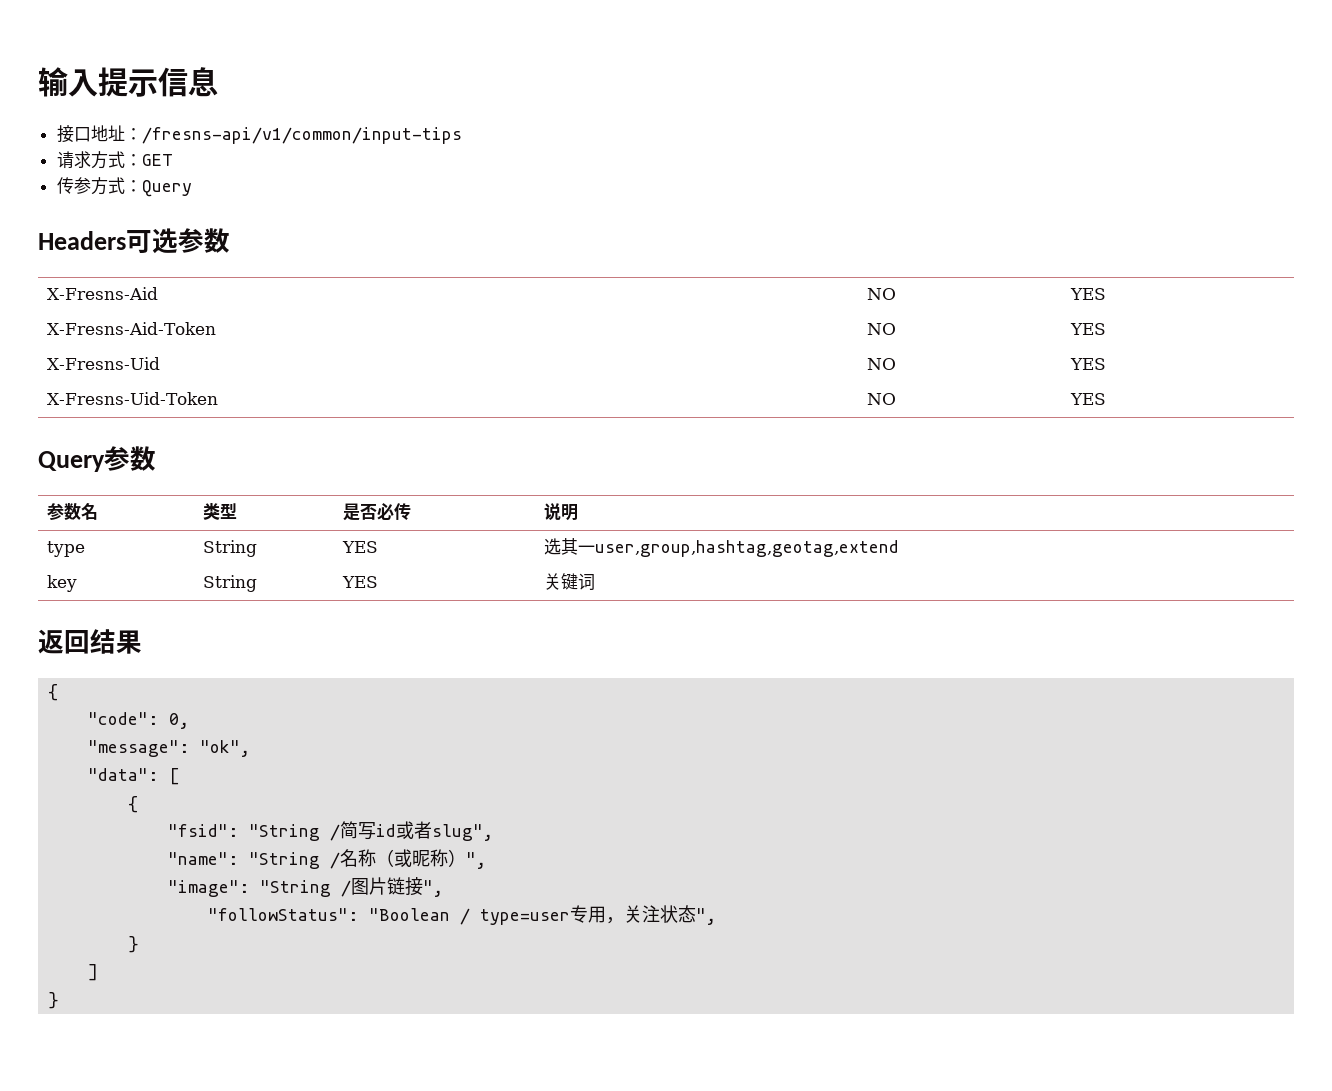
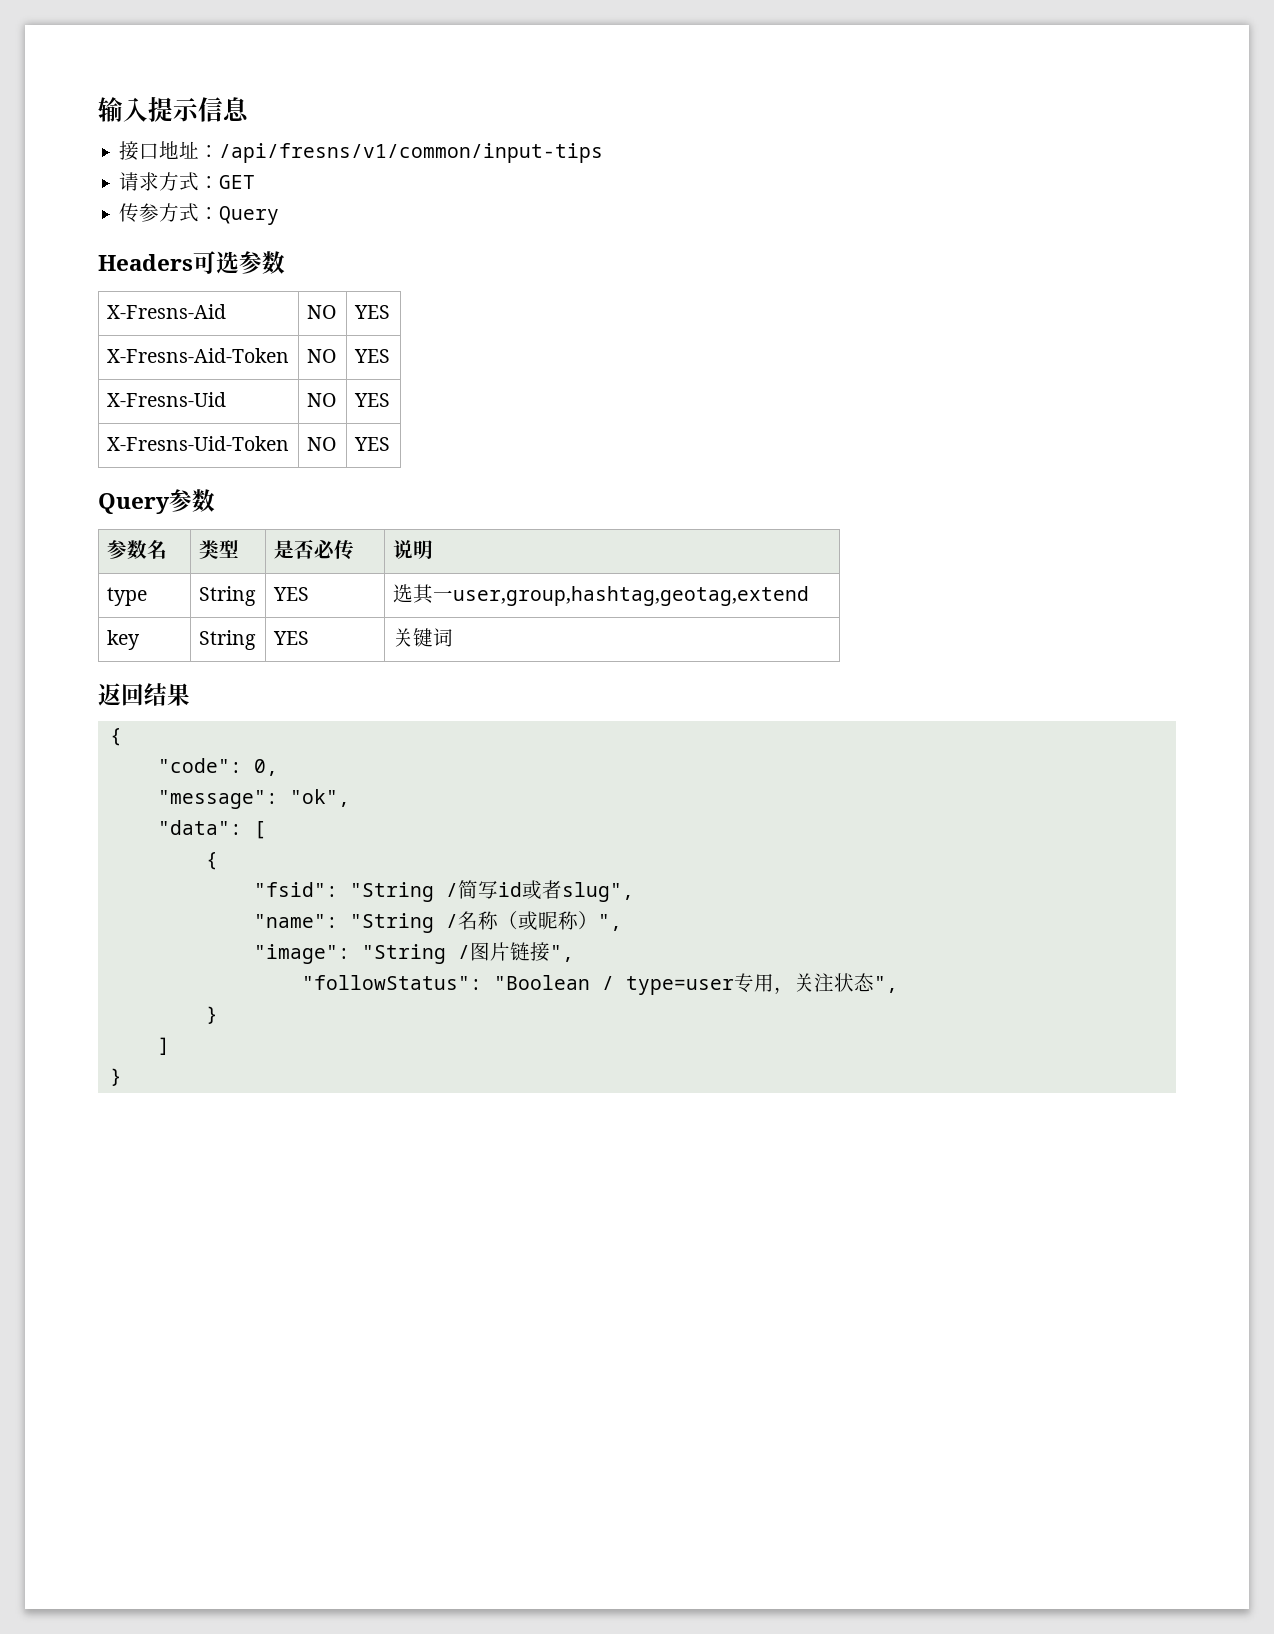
- 接口地址：/fresns-api/v1/common/input-tips
+ 接口地址：/api/fresns/v1/common/input-tips

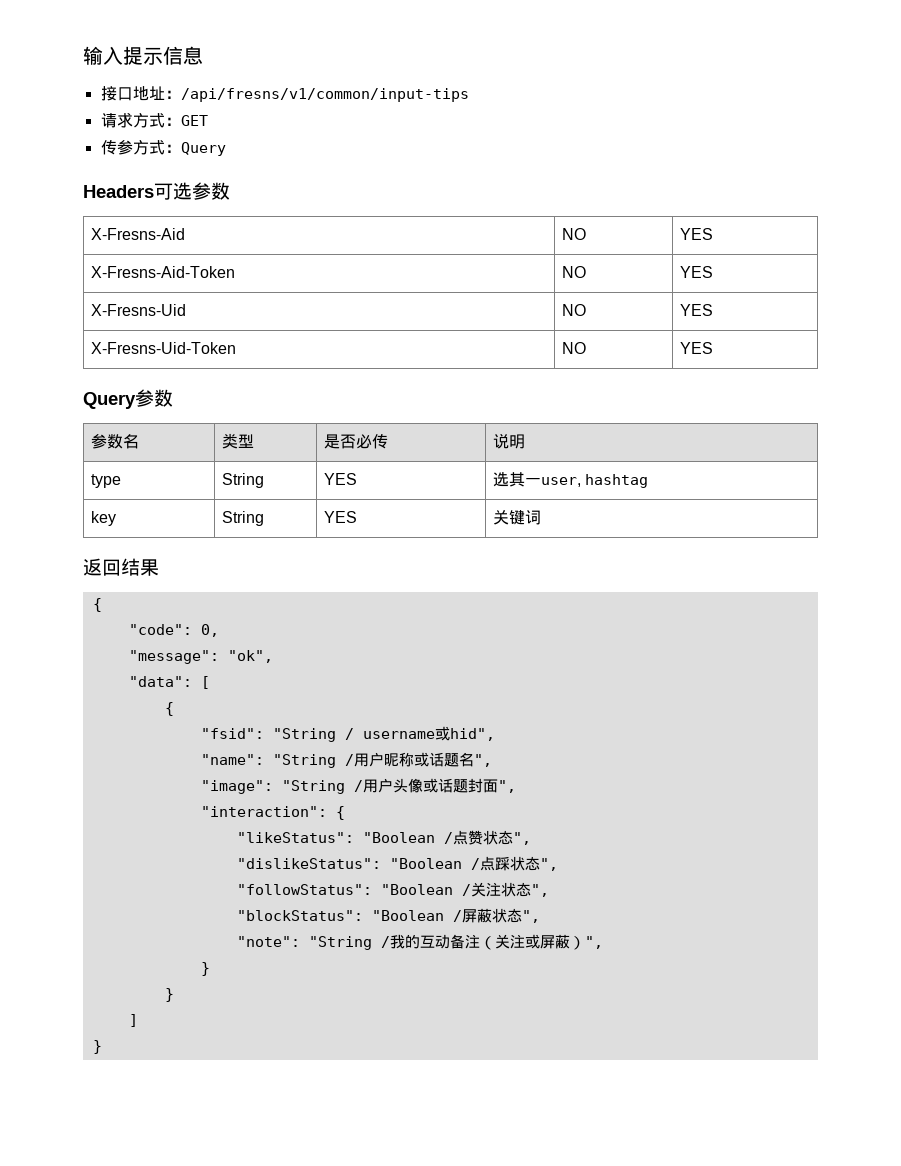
- type | String | YES | 选其一user,group,hashtag,geotag,extend
+ type | String | YES | 选其一user, hashtag
- "fsid": "String /简写id或者slug",
+ "fsid": "String / username或hid",
- "name": "String /名称（或昵称）",
+ "name": "String /用户昵称或话题名",
- "image": "String /图片链接",
+ "image": "String /用户头像或话题封面",
+ "interaction": {
+ "likeStatus": "Boolean /点赞状态",
+ "dislikeStatus": "Boolean /点踩状态",
- "followStatus": "Boolean / type=user专用，关注状态",
+ "followStatus": "Boolean /关注状态",
+ "blockStatus": "Boolean /屏蔽状态",
+ "note": "String /我的互动备注（关注或屏蔽）",
+ }

